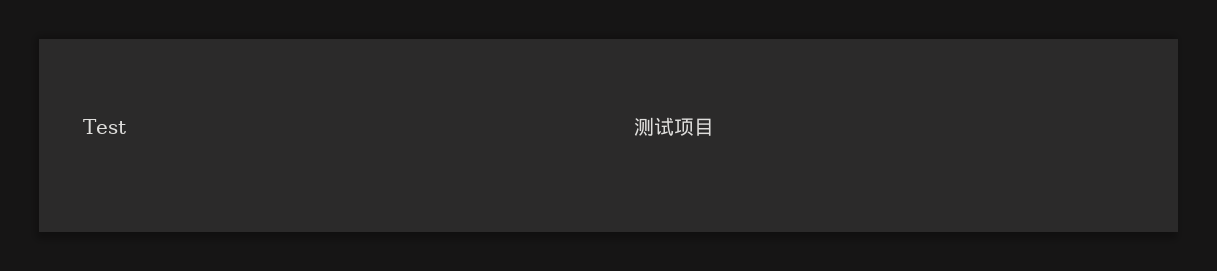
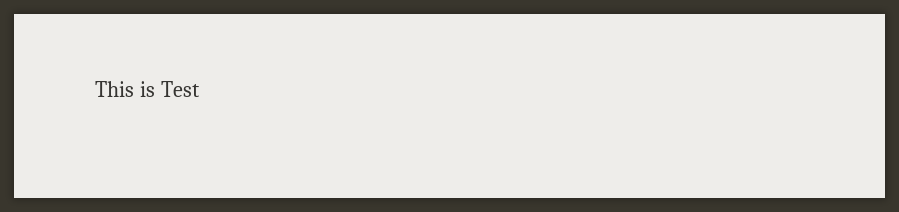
- Test
+ This is Test
- 测试项目

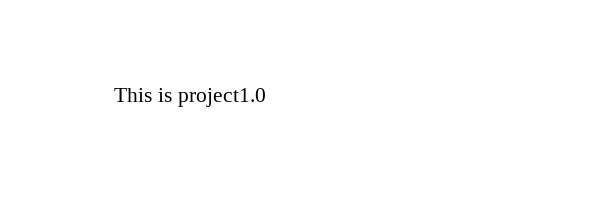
- This is Test
+ This is project1.0

